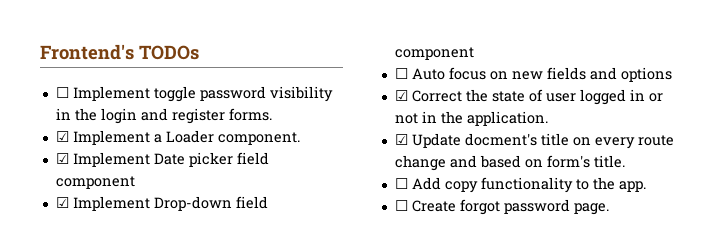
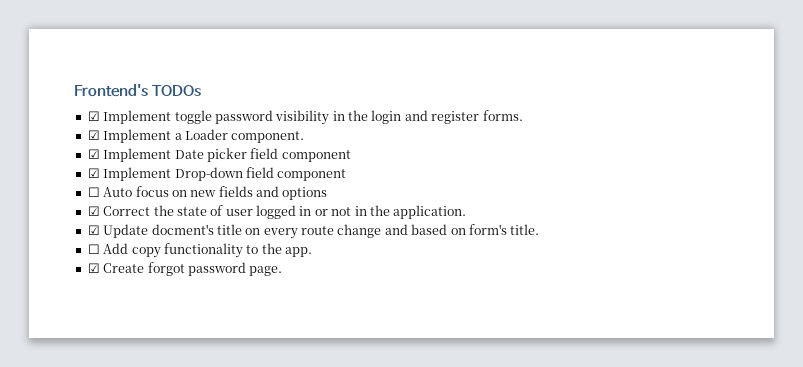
- ☐ Implement toggle password visibility in the login and register forms.
+ ☑ Implement toggle password visibility in the login and register forms.
- ☐ Create forgot password page.
+ ☑ Create forgot password page.

